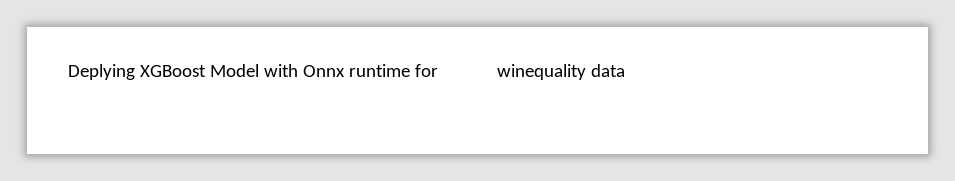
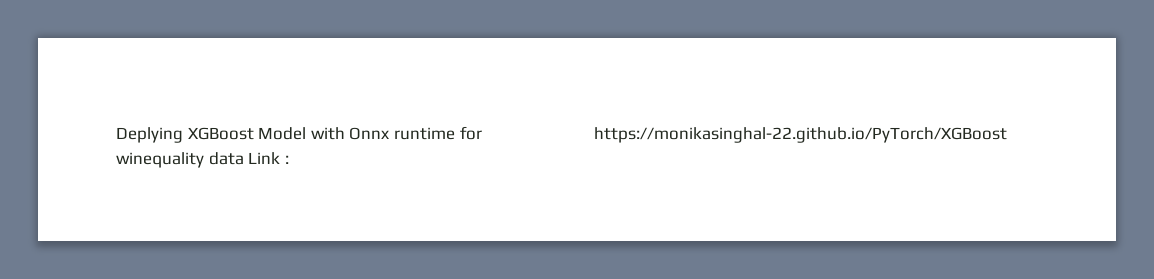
- Deplying XGBoost Model with Onnx runtime for winequality data
+ Deplying XGBoost Model with Onnx runtime for winequality data Link : https://monikasinghal-22.github.io/PyTorch/XGBoost

